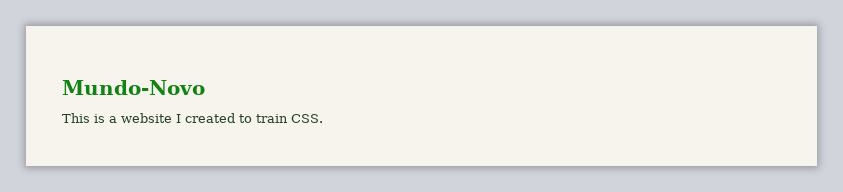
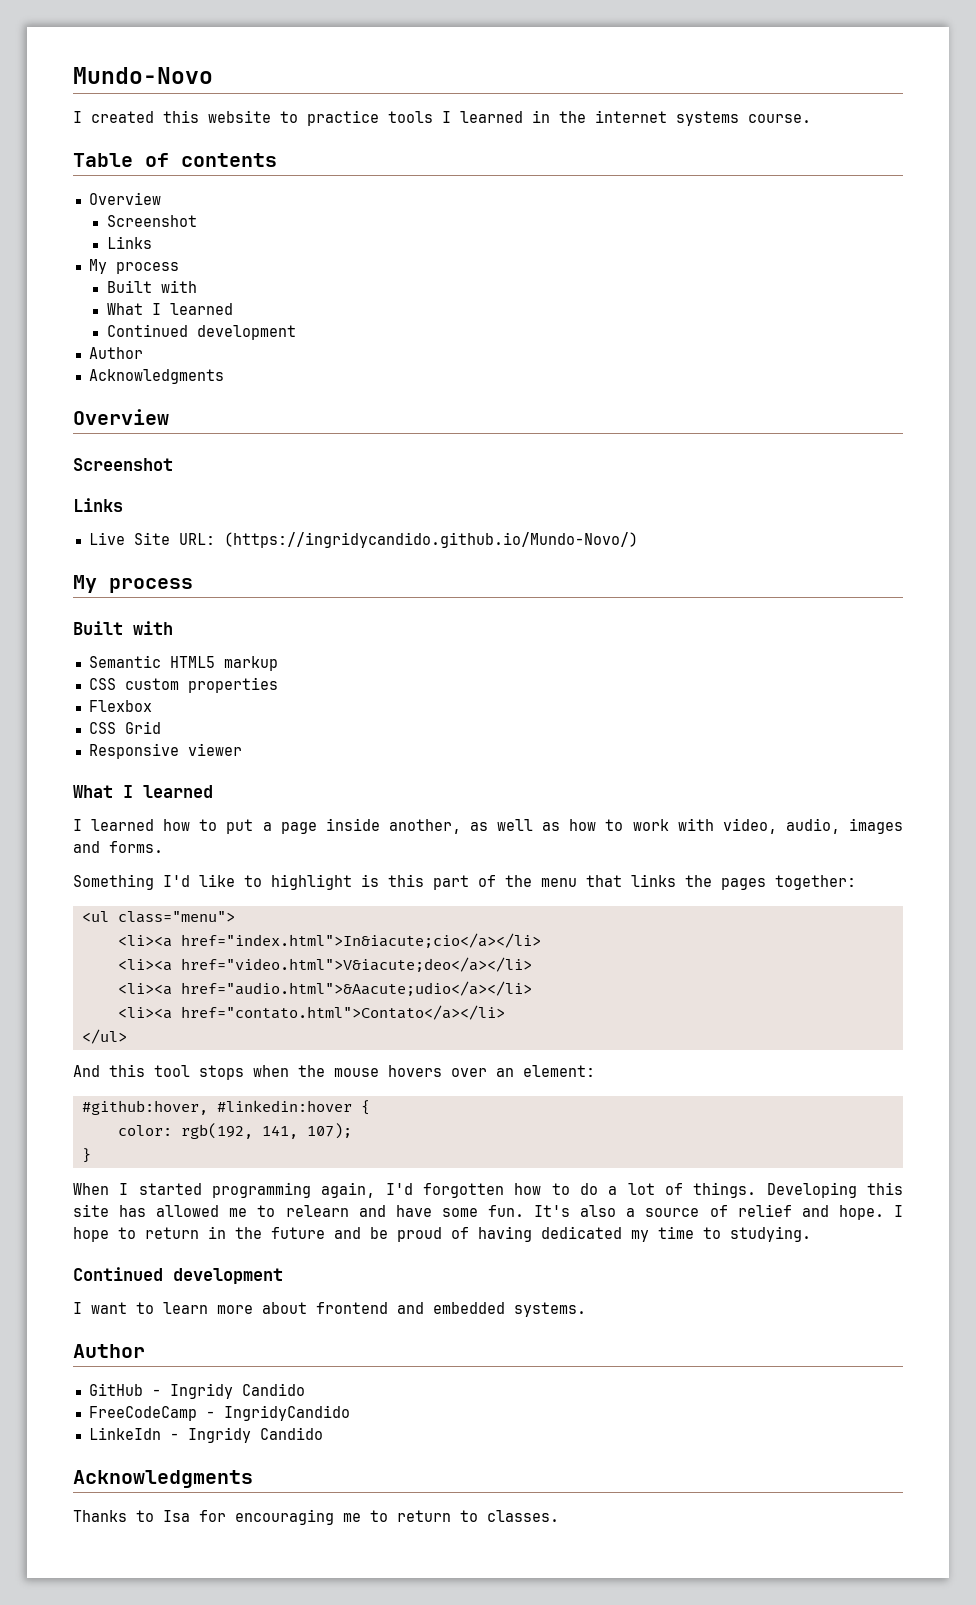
- This is a website I created to train CSS.
+ I created this website to practice tools I learned in the internet systems course.
+ Table of contents
+ Overview
+ Screenshot
+ Links
+ My process
+ Built with
+ What I learned
+ Continued development
+ Author
+ Acknowledgments
+ Overview
+ Screenshot
+ Links
+ Live Site URL: (https://ingridycandido.github.io/Mundo-Novo/)
+ My process
+ Built with
+ Semantic HTML5 markup
+ CSS custom properties
+ Flexbox
+ CSS Grid
+ Responsive viewer
+ What I learned
+ I learned how to put a page inside another, as well as how to work with video, audio, images and forms.
+ Something I'd like to highlight is this part of the menu that links the pages together:
+ <ul class="menu">
+ <li><a href="index.html">In&iacute;cio</a></li>
+ <li><a href="video.html">V&iacute;deo</a></li>
+ <li><a href="audio.html">&Aacute;udio</a></li>
+ <li><a href="contato.html">Contato</a></li>
+ </ul>
+ And this tool stops when the mouse hovers over an element:
+ #github:hover, #linkedin:hover {
+ color: rgb(192, 141, 107);
+ }
+ When I started programming again, I'd forgotten how to do a lot of things. Developing this site has allowed me to relearn and have some fun. It's also a source of relief and hope. I hope to return in the future and be proud of having dedicated my time to studying.
+ Continued development
+ I want to learn more about frontend and embedded systems.
+ Author
+ GitHub - Ingridy Candido
+ FreeCodeCamp - IngridyCandido
+ LinkeIdn - Ingridy Candido
+ Acknowledgments
+ Thanks to Isa for encouraging me to return to classes.

